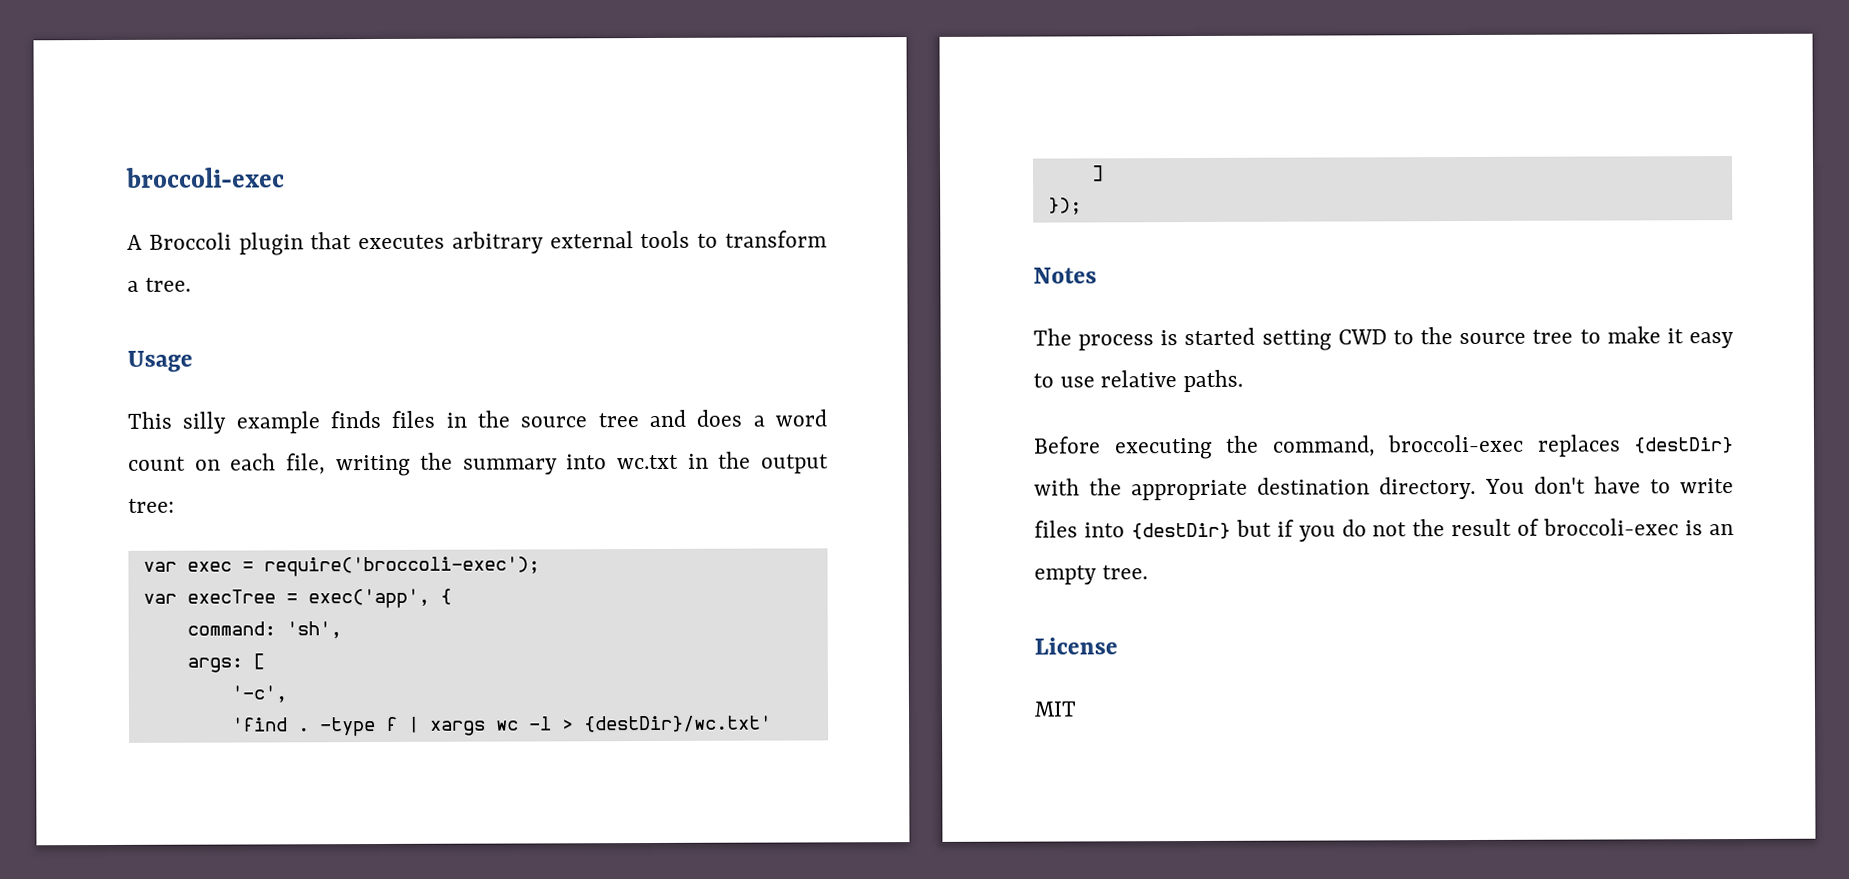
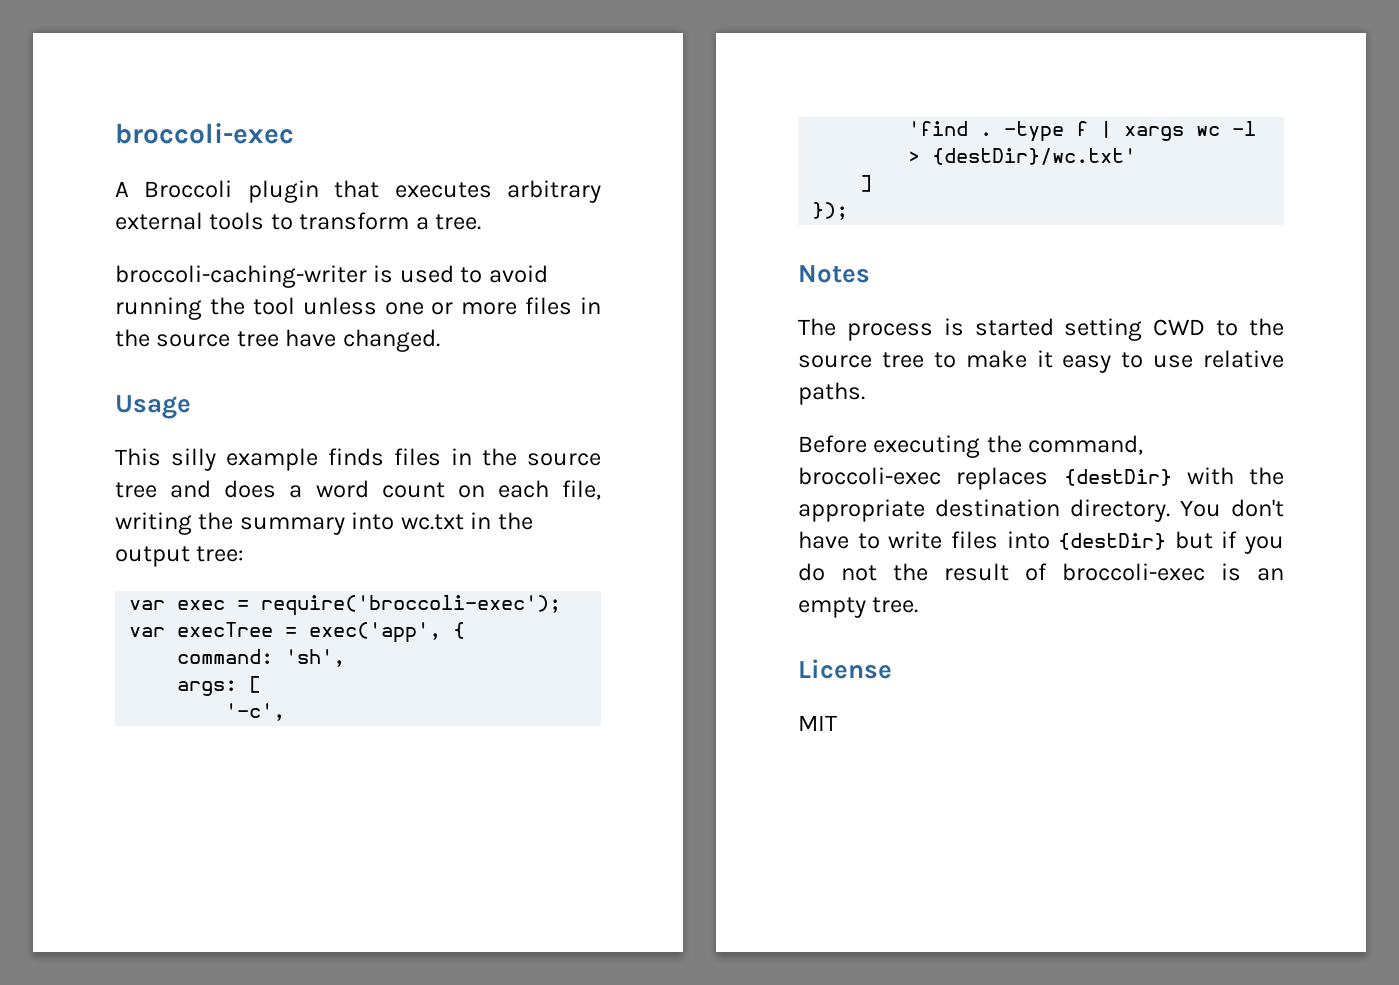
+ broccoli-caching-writer is used to avoid running the tool unless one or more files in the source tree have changed.

